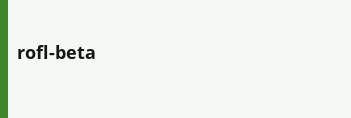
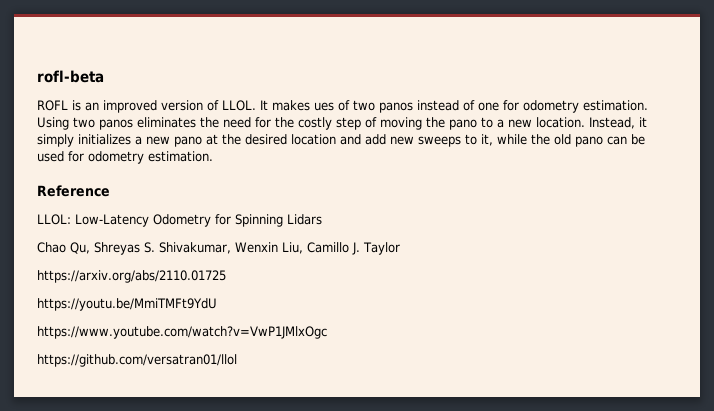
+ ROFL is an improved version of LLOL. It makes ues of two panos instead of one for odometry estimation. Using two panos eliminates the need for the costly step of moving the pano to a new location. Instead, it simply initializes a new pano at the desired location and add new sweeps to it, while the old pano can be used for odometry estimation.
+ Reference
+ LLOL: Low-Latency Odometry for Spinning Lidars
+ Chao Qu, Shreyas S. Shivakumar, Wenxin Liu, Camillo J. Taylor
+ https://arxiv.org/abs/2110.01725
+ https://youtu.be/MmiTMFt9YdU
+ https://www.youtube.com/watch?v=VwP1JMlxOgc
+ https://github.com/versatran01/llol

